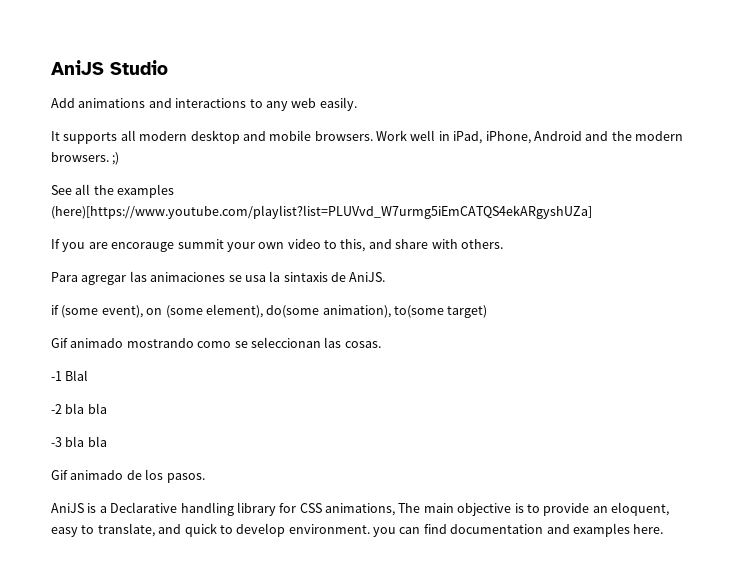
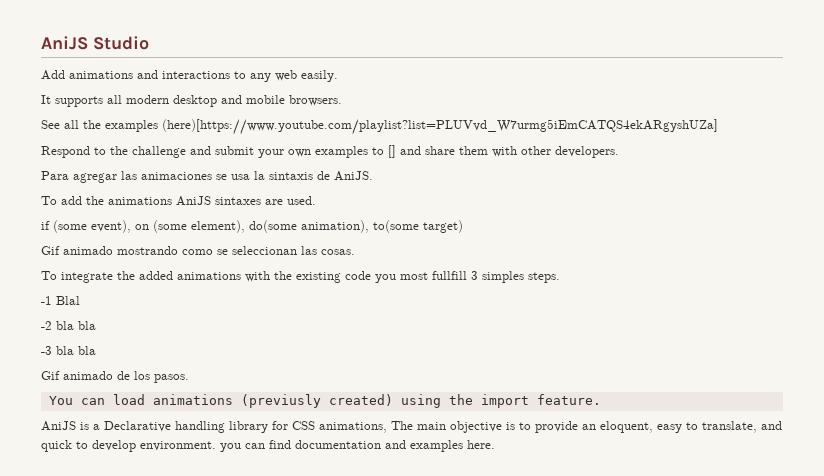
- Work well in iPad, iPhone, Android and the modern browsers. ;)
- If you are encorauge summit your own video to this, and share with others.
+ Respond to the challenge and submit your own examples to [] and share them with other developers.
+ To add the animations AniJS sintaxes are used.
+ To integrate the added animations with the existing code you most fullfill 3 simples steps.
+ You can load animations (previusly created) using the import feature.

